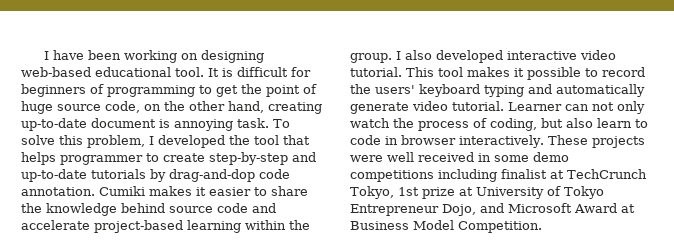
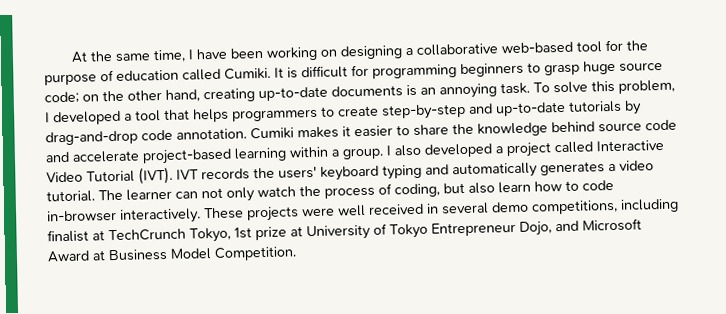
- I have been working on designing web-based educational tool. It is difficult for beginners of programming to get the point of huge source code, on the other hand, creating up-to-date document is annoying task.
+ At the same time, I have been working on designing a collaborative web-based tool for the purpose of education called Cumiki. It is difficult for programming beginners to grasp huge source code; on the other hand, creating up-to-date documents is an annoying task.
- To solve this problem, I developed the tool that helps programmer to create step-by-step and up-to-date tutorials by drag-and-dop code annotation.
+ To solve this problem, I developed a tool that helps programmers to create step-by-step and up-to-date tutorials by drag-and-drop code annotation.
- Cumiki makes it easier to share the knowledge behind source code and accelerate project-based learning within the group.
+ Cumiki makes it easier to share the knowledge behind source code and accelerate project-based learning within a group.
- I also developed interactive video tutorial. This tool makes it possible to record the users' keyboard typing and automatically generate video tutorial. Learner can not only watch the process of coding, but also learn to code in browser interactively.
+ I also developed a project called Interactive Video Tutorial (IVT). IVT records the users' keyboard typing and automatically generates a video tutorial. The learner can not only watch the process of coding, but also learn how to code in-browser interactively.
- These projects were well received in some demo competitions including finalist at TechCrunch Tokyo, 1st prize at University of Tokyo Entrepreneur Dojo, and Microsoft Award at Business Model Competition.
+ These projects were well received in several demo competitions, including finalist at TechCrunch Tokyo, 1st prize at University of Tokyo Entrepreneur Dojo, and Microsoft Award at Business Model Competition.

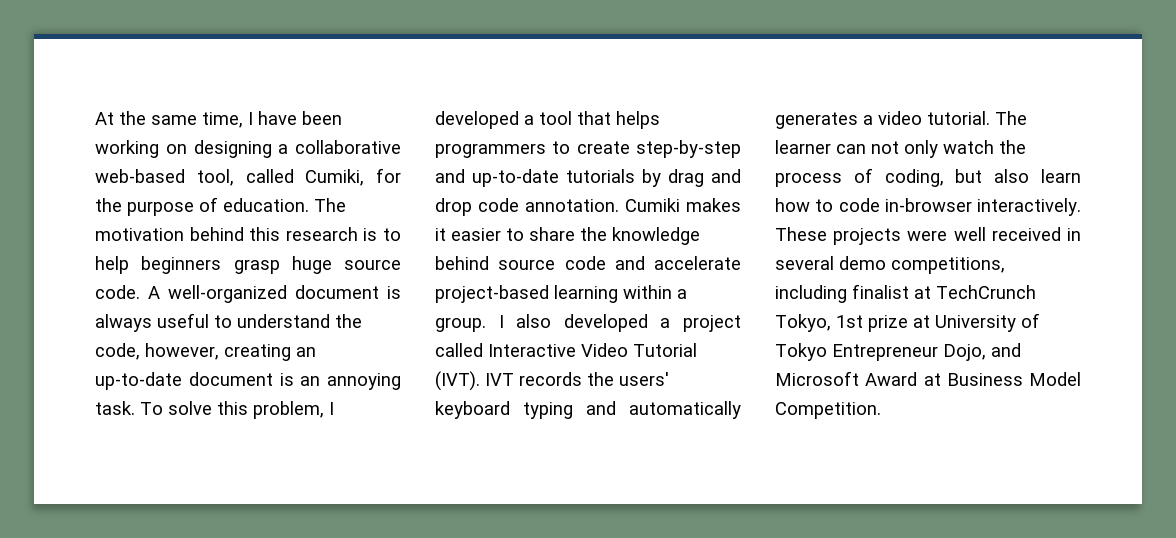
- At the same time, I have been working on designing a collaborative web-based tool for the purpose of education called Cumiki. It is difficult for programming beginners to grasp huge source code; on the other hand, creating up-to-date documents is an annoying task.
+ At the same time, I have been working on designing a collaborative web-based tool, called Cumiki, for the purpose of education. The motivation behind this research is to help beginners grasp huge source code. A well-organized document is always useful to understand the code, however, creating an up-to-date document is an annoying task.
- To solve this problem, I developed a tool that helps programmers to create step-by-step and up-to-date tutorials by drag-and-drop code annotation.
+ To solve this problem, I developed a tool that helps programmers to create step-by-step and up-to-date tutorials by drag and drop code annotation.

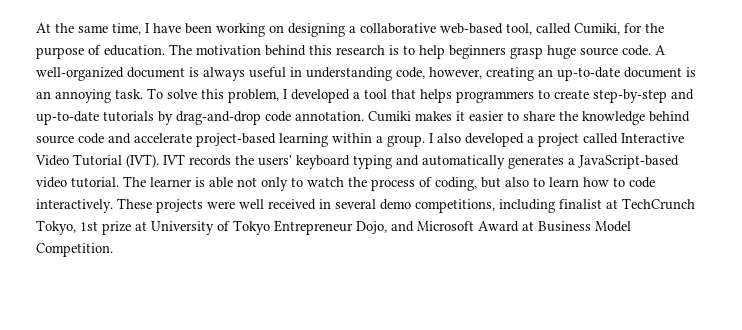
- A well-organized document is always useful to understand the code, however, creating an up-to-date document is an annoying task.
+ A well-organized document is always useful in understanding code, however, creating an up-to-date document is an annoying task.
- To solve this problem, I developed a tool that helps programmers to create step-by-step and up-to-date tutorials by drag and drop code annotation.
+ To solve this problem, I developed a tool that helps programmers to create step-by-step and up-to-date tutorials by drag-and-drop code annotation.
- IVT records the users' keyboard typing and automatically generates a video tutorial.
+ IVT records the users' keyboard typing and automatically generates a JavaScript-based video tutorial.
- The learner can not only watch the process of coding, but also learn how to code in-browser interactively.
+ The learner is able not only to watch the process of coding, but also to learn how to code interactively.

